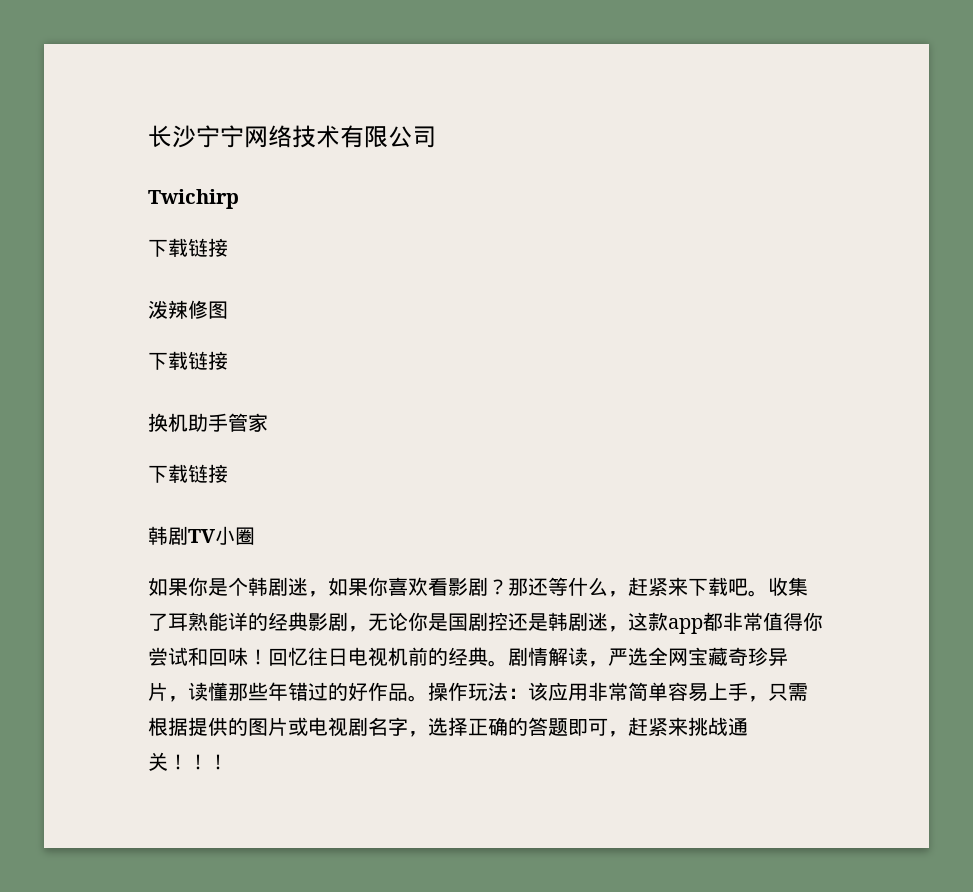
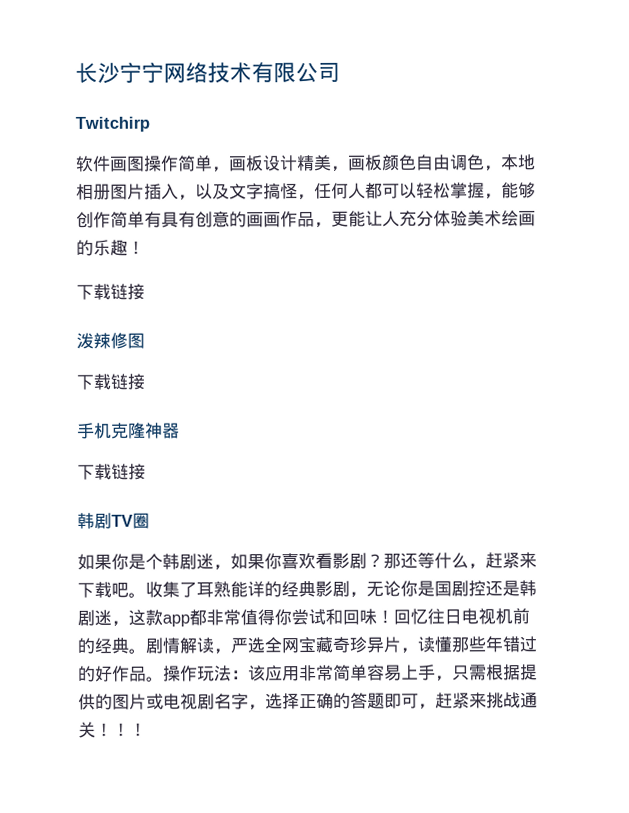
- Twichirp
+ Twitchirp
+ 软件画图操作简单，画板设计精美，画板颜色自由调色，本地相册图片插入，以及文字搞怪，任何人都可以轻松掌握，能够创作简单有具有创意的画画作品，更能让人充分体验美术绘画的乐趣！
- 换机助手管家
+ 手机克隆神器
- 韩剧TV小圈
+ 韩剧TV圈

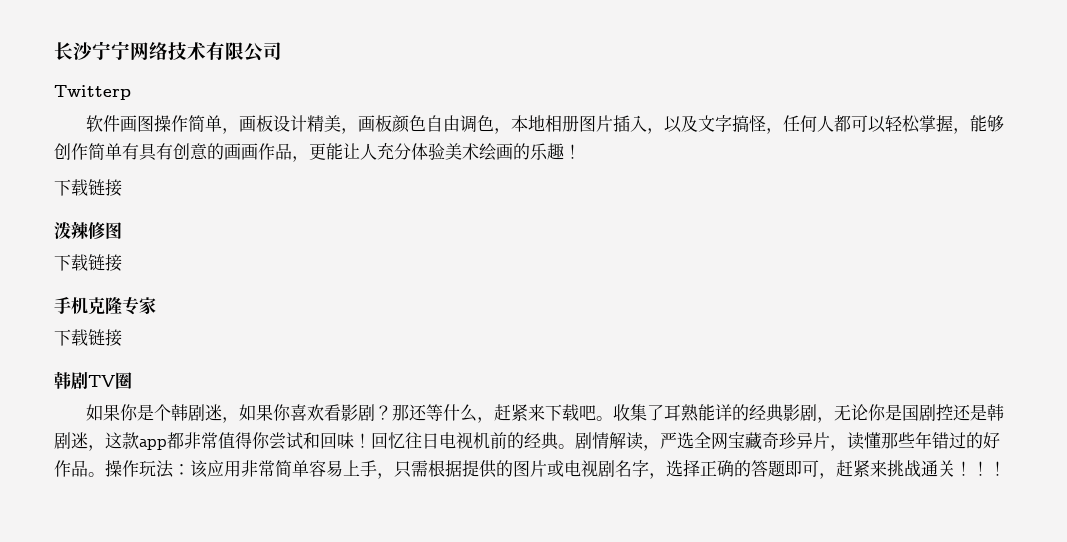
- Twitchirp
+ Twitterp
- 手机克隆神器
+ 手机克隆专家

